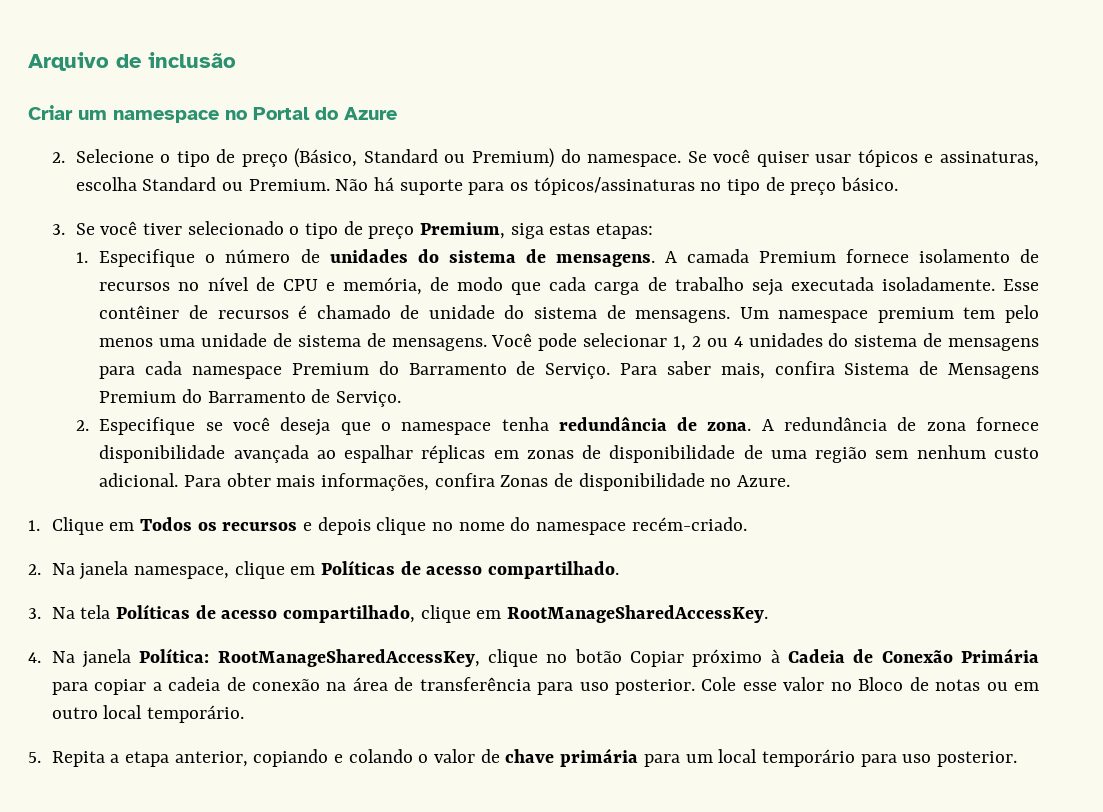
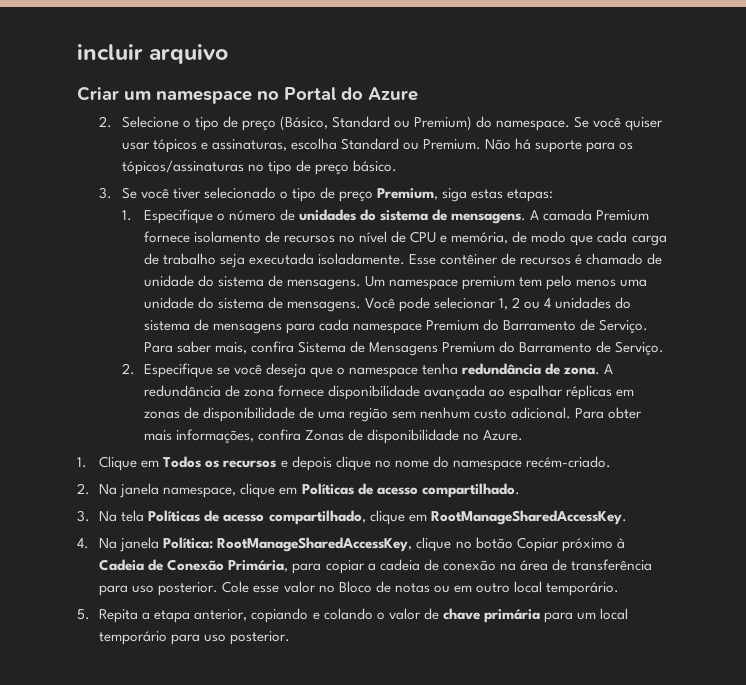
- Arquivo de inclusão
+ incluir arquivo
- Um namespace premium tem pelo menos uma unidade de sistema de mensagens.
+ Um namespace premium tem pelo menos uma unidade do sistema de mensagens.
- 4. Na janela Política: RootManageSharedAccessKey, clique no botão Copiar próximo à Cadeia de Conexão Primária para copiar a cadeia de conexão na área de transferência para uso posterior.
+ 4. Na janela Política: RootManageSharedAccessKey, clique no botão Copiar próximo à Cadeia de Conexão Primária, para copiar a cadeia de conexão na área de transferência para uso posterior.

